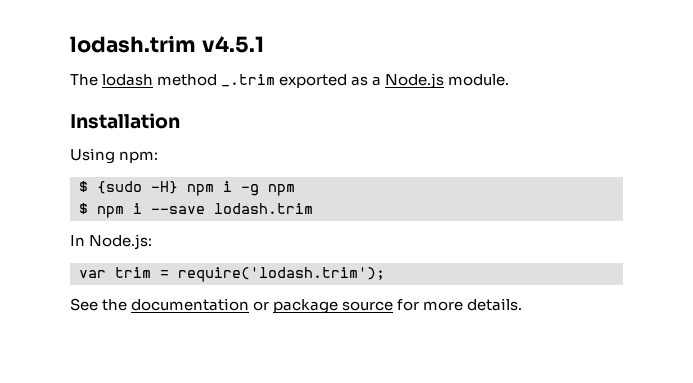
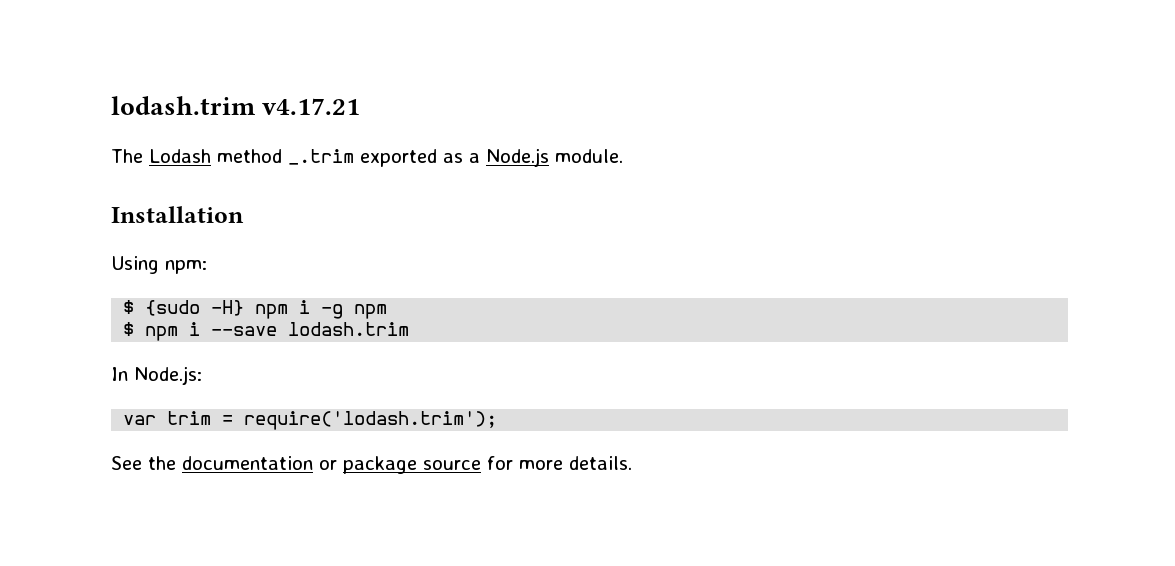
- lodash.trim v4.5.1
+ lodash.trim v4.17.21
- The lodash method _.trim exported as a Node.js module.
+ The Lodash method _.trim exported as a Node.js module.

